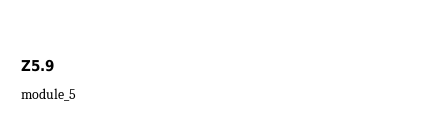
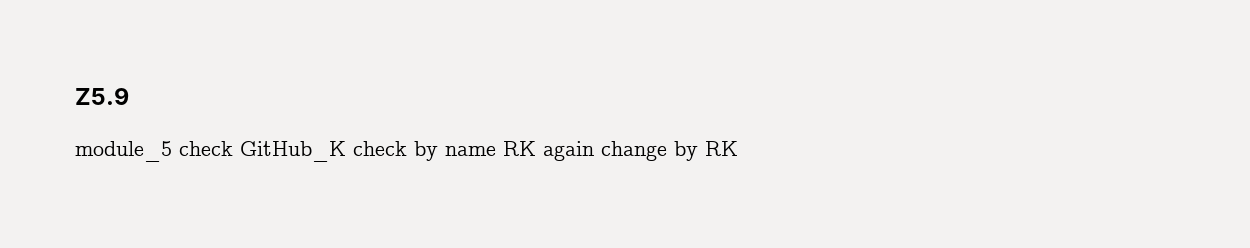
- module_5
+ module_5 check GitHub_K check by name RK again change by RK

